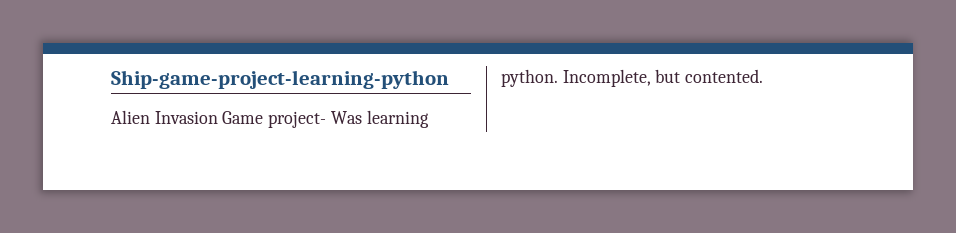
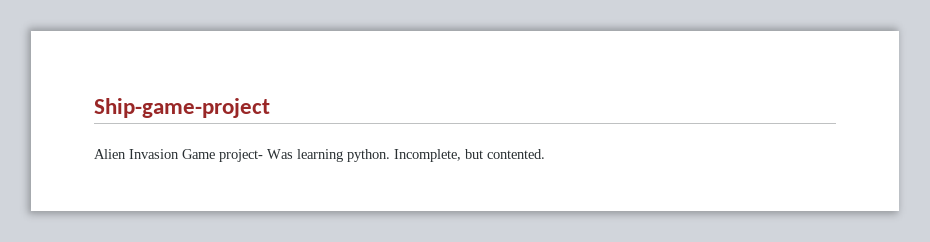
- Ship-game-project-learning-python
+ Ship-game-project

